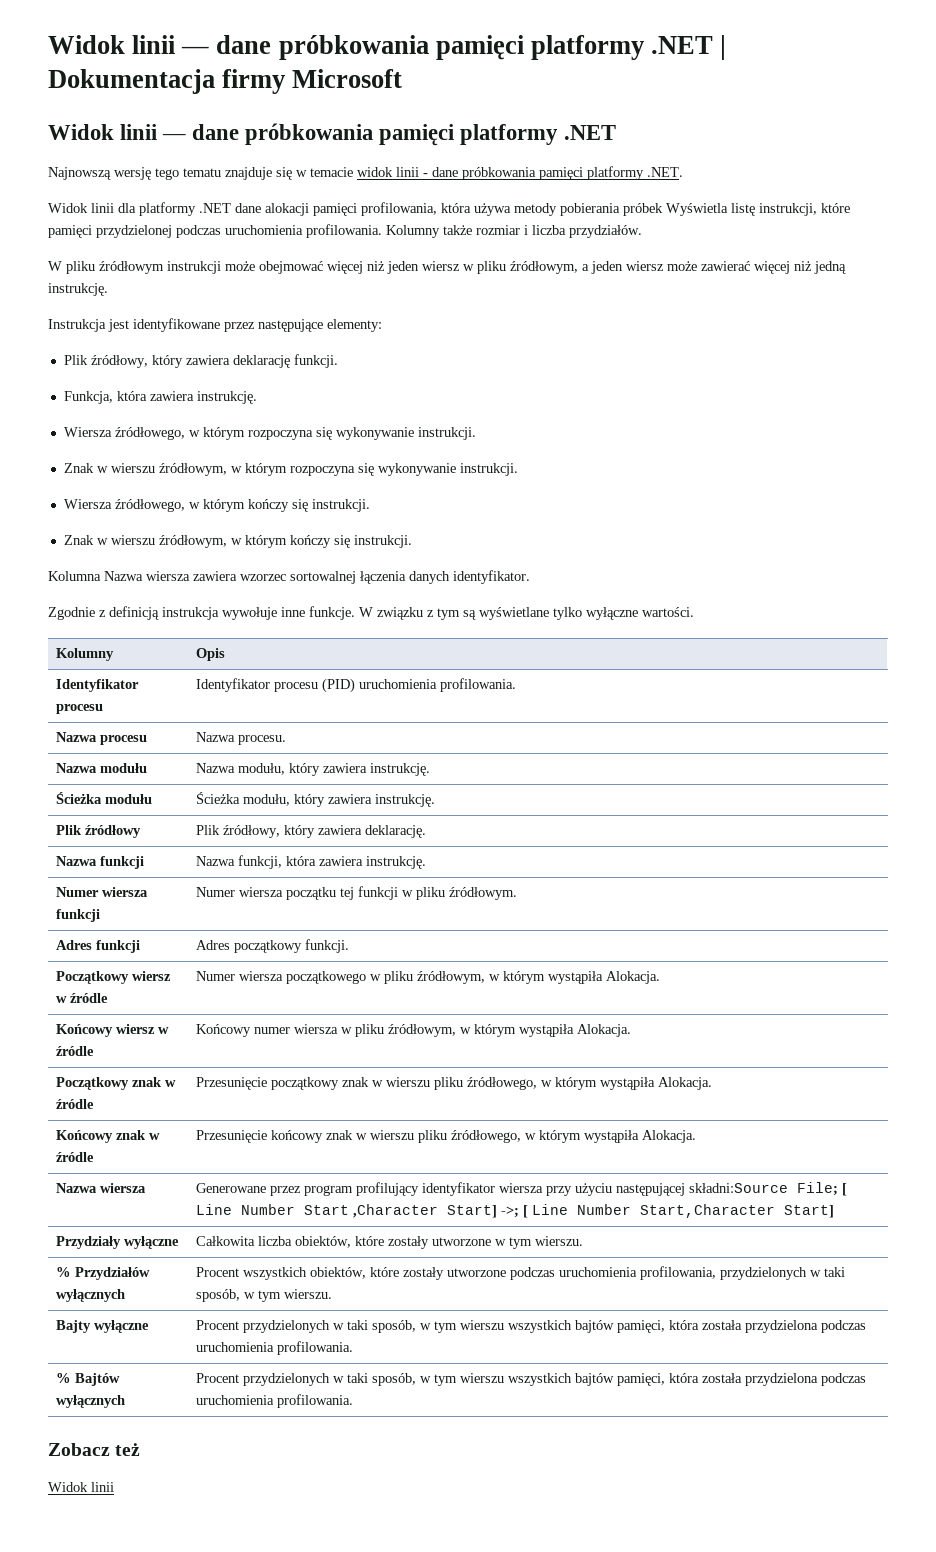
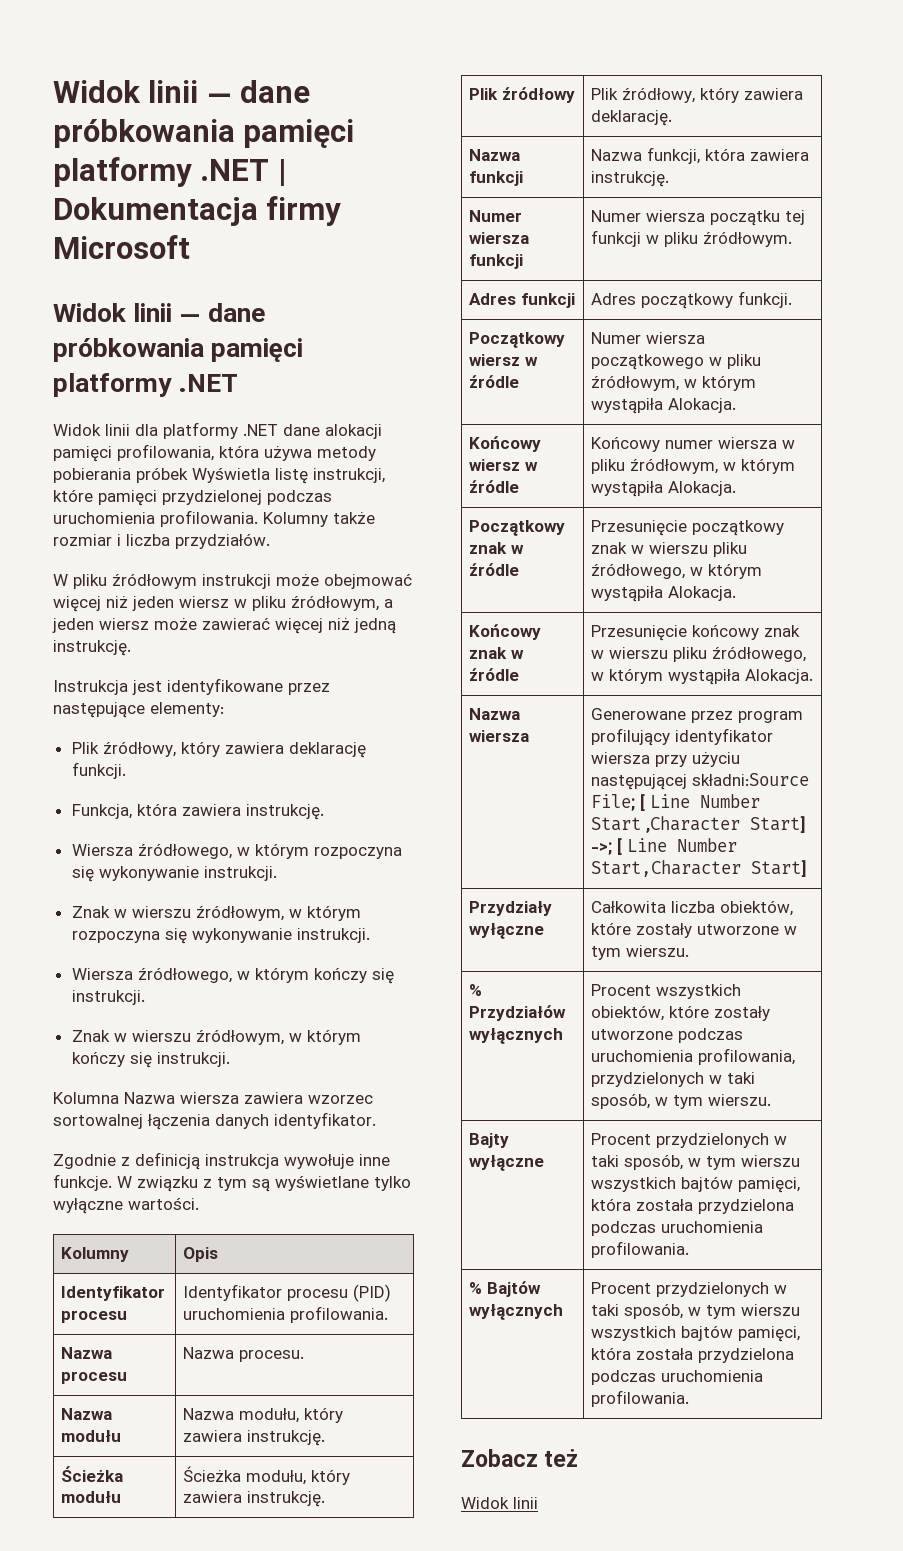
- Najnowszą wersję tego tematu znajduje się w temacie widok linii - dane próbkowania pamięci platformy .NET.

